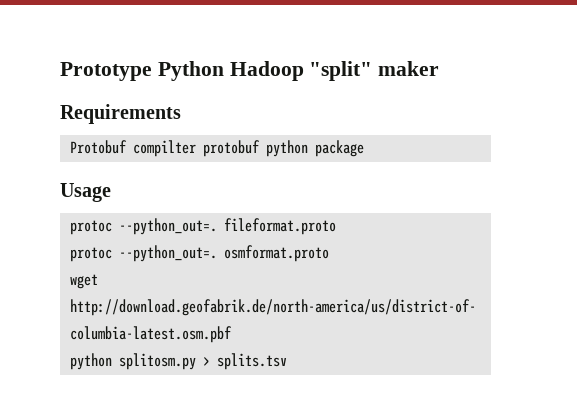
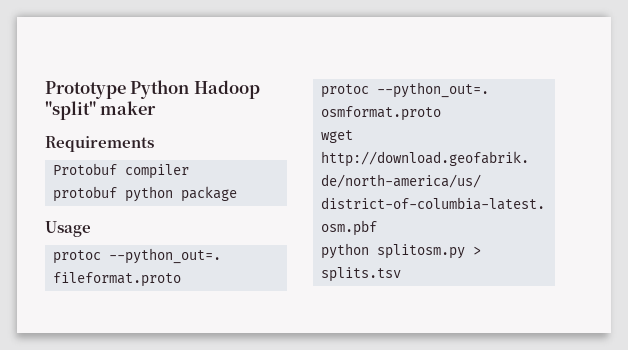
- Protobuf compilter protobuf python package
+ Protobuf compiler
+ protobuf python package

